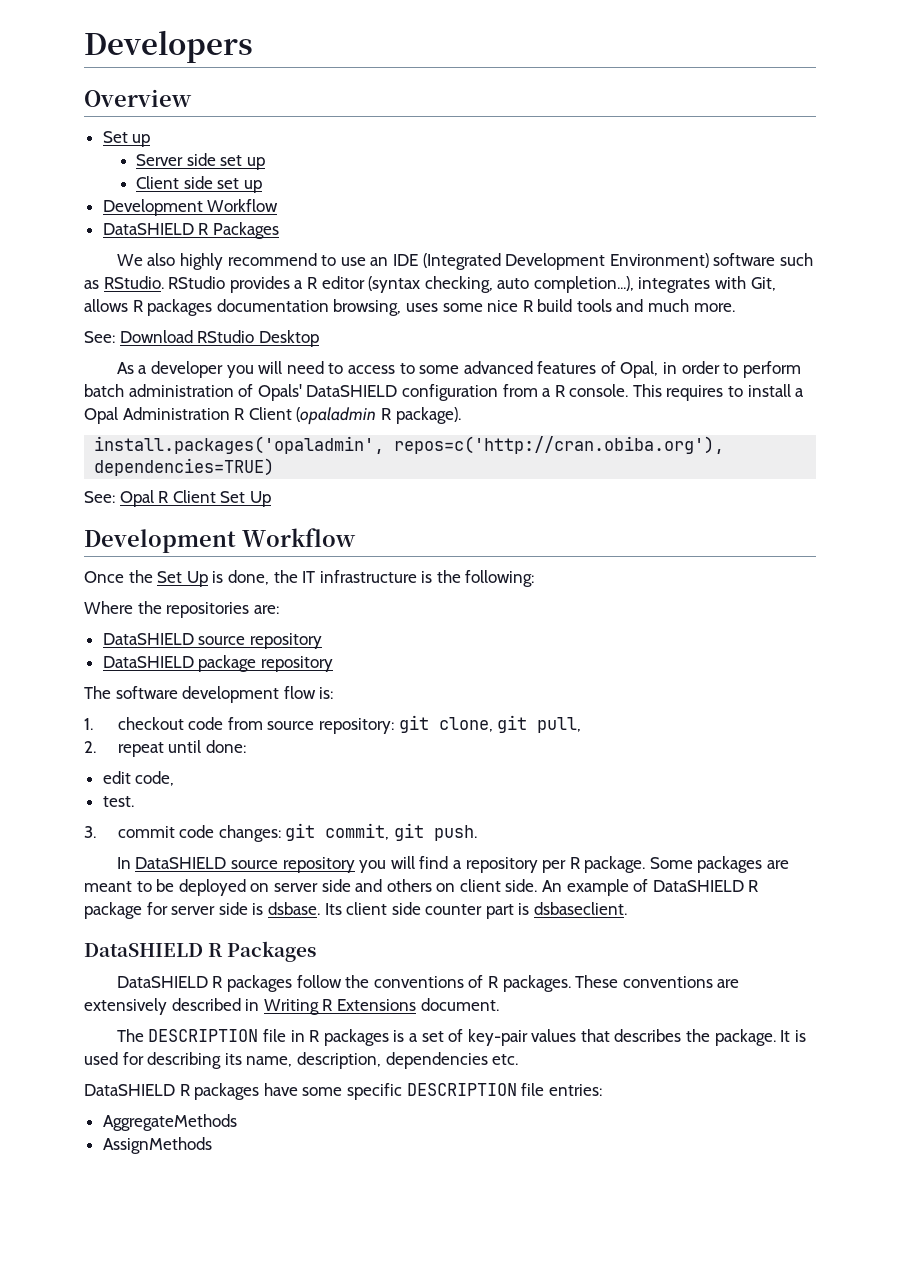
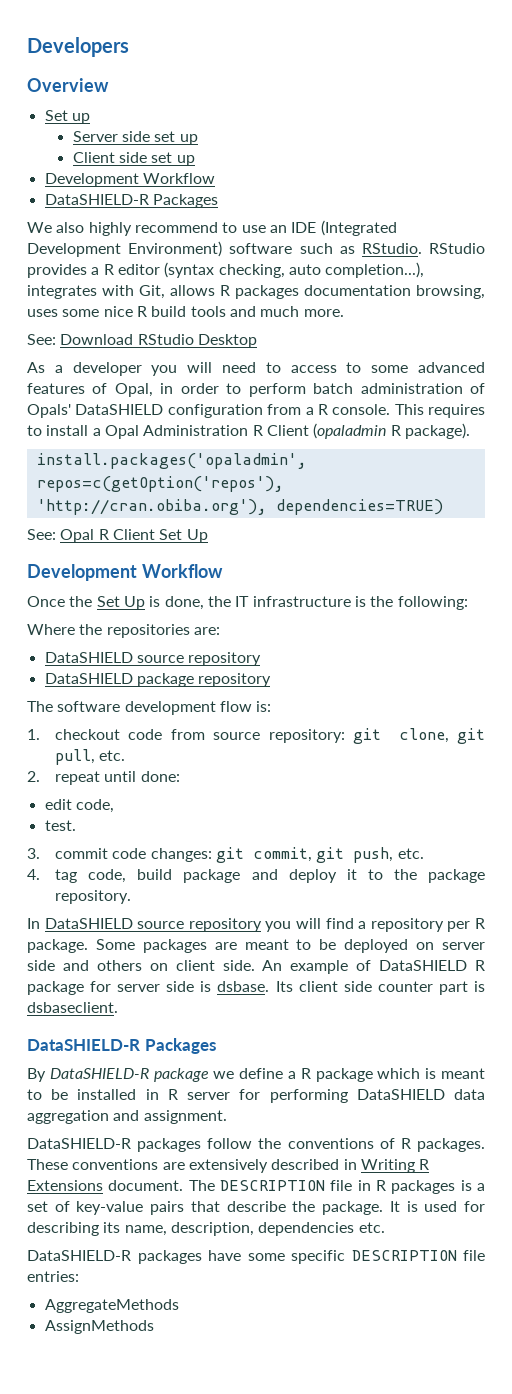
  Client side set up
  Development Workflow
- DataSHIELD R Packages
+ DataSHIELD-R Packages
- install.packages('opaladmin', repos=c('http://cran.obiba.org'), dependencies=TRUE)
+ install.packages('opaladmin', repos=c(getOption('repos'), 'http://cran.obiba.org'), dependencies=TRUE)
- 1. checkout code from source repository: git clone, git pull,
+ 1. checkout code from source repository: git clone, git pull, etc.
- 3. commit code changes: git commit, git push.
+ 3. commit code changes: git commit, git push, etc.
+ 4. tag code, build package and deploy it to the package repository.
  Its client side counter part is dsbaseclient.
- DataSHIELD R Packages
- DataSHIELD R packages follow the conventions of R packages.
+ DataSHIELD-R Packages
+ By DataSHIELD-R package we define a R package which is meant to be installed in R server for performing DataSHIELD data aggregation and assignment.
+ DataSHIELD-R packages follow the conventions of R packages.
- These conventions are extensively described in Writing R Extensions document.
- The DESCRIPTION file in R packages is a set of key-pair values that describes the package.
+ These conventions are extensively described in Writing R Extensions document. The DESCRIPTION file in R packages is a set of key-value pairs that describe the package.
- DataSHIELD R packages have some specific DESCRIPTION file entries:
+ DataSHIELD-R packages have some specific DESCRIPTION file entries:

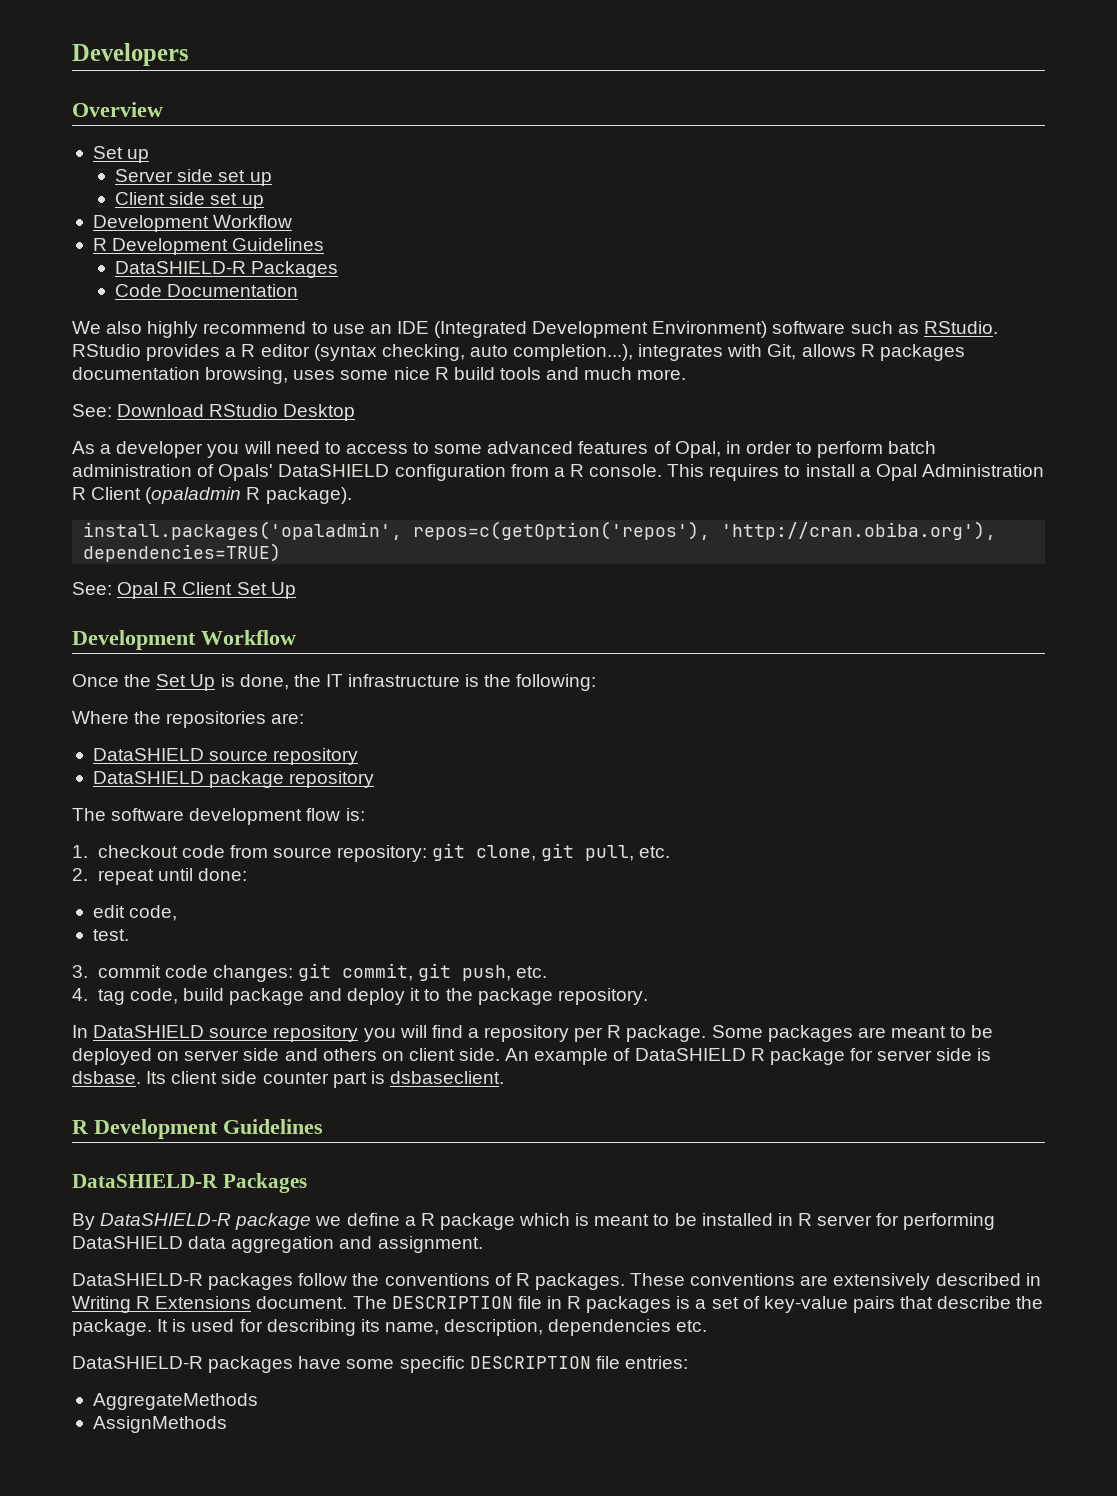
  Client side set up
  Development Workflow
+ R Development Guidelines
  DataSHIELD-R Packages
+ Code Documentation
  Its client side counter part is dsbaseclient.
+ R Development Guidelines

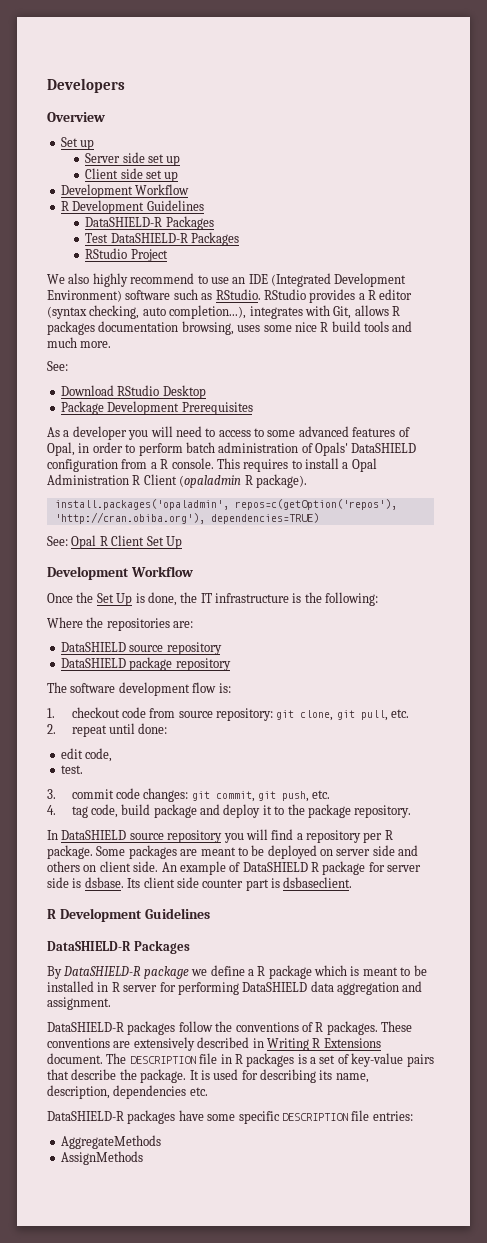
- Code Documentation
+ Test DataSHIELD-R Packages
+ RStudio Project
  RStudio provides a R editor (syntax checking, auto completion...), integrates with Git, allows R packages documentation browsing, uses some nice R build tools and much more.
- See: Download RStudio Desktop
+ See:
+ Download RStudio Desktop
+ Package Development Prerequisites

